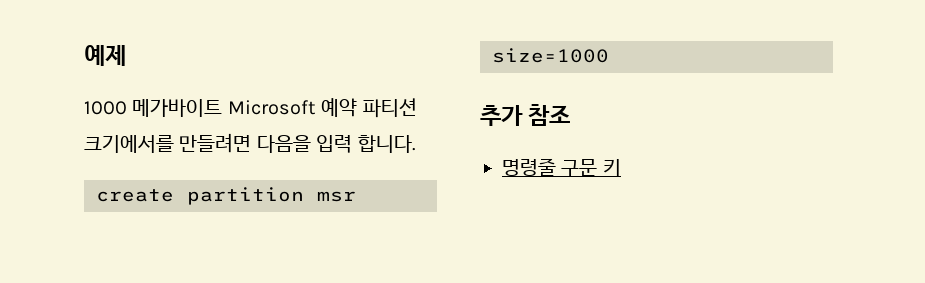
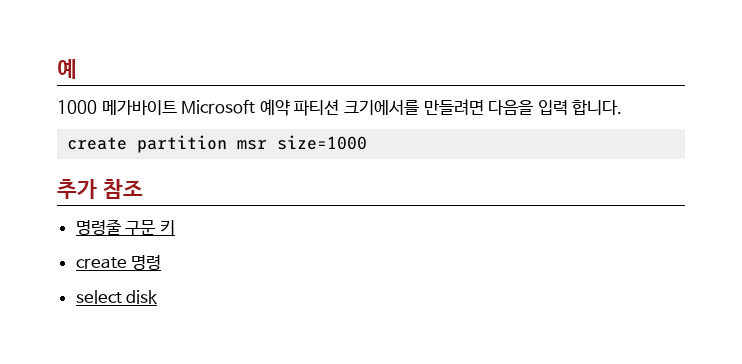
- 예제
+ 예
+ create 명령
+ select disk

